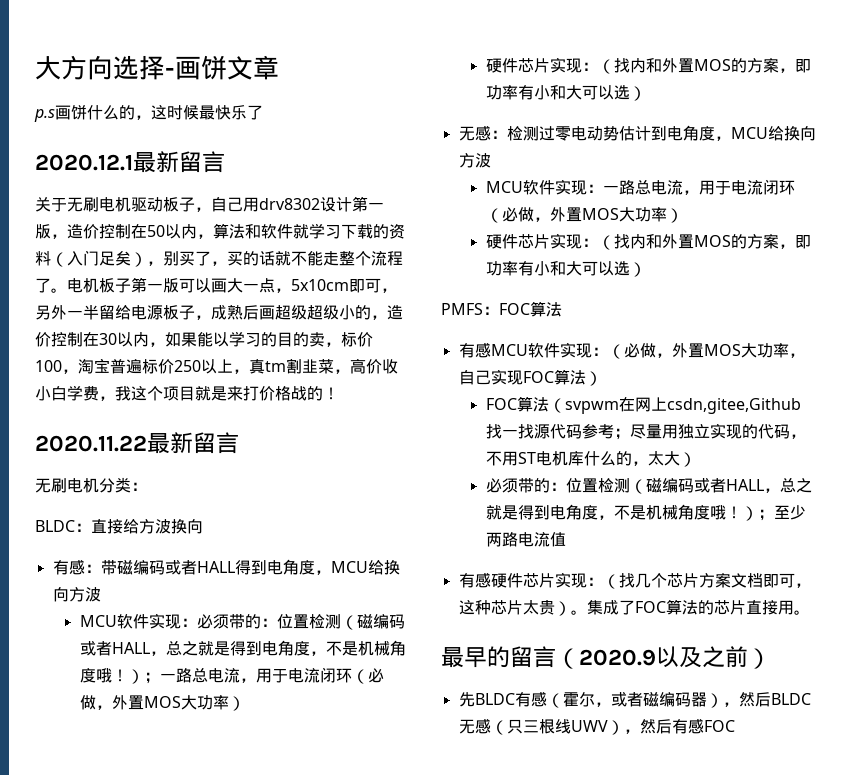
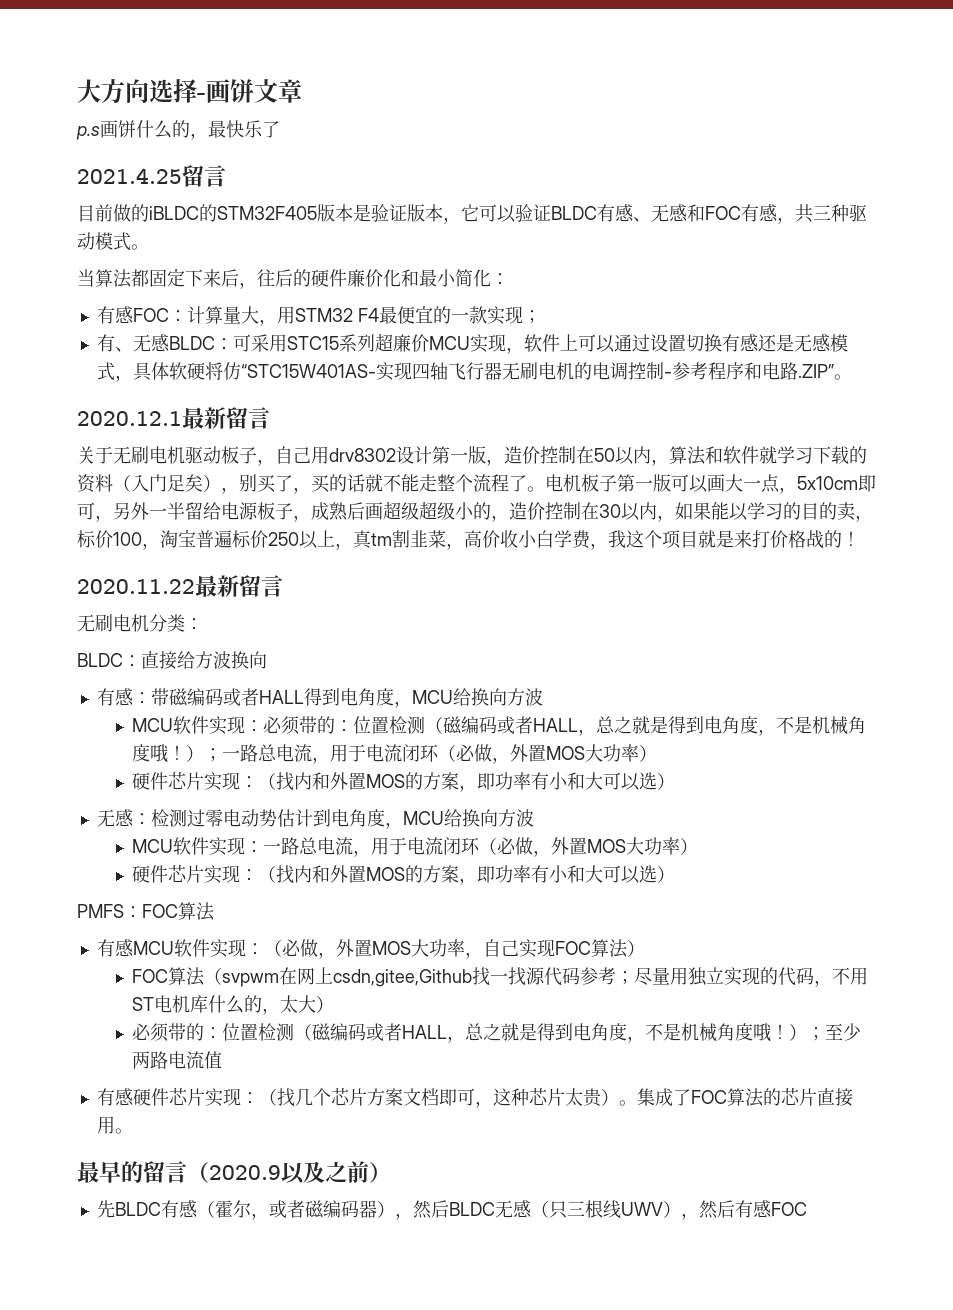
- p.s画饼什么的，这时候最快乐了
+ p.s画饼什么的，最快乐了
+ 2021.4.25留言
+ 目前做的iBLDC的STM32F405版本是验证版本，它可以验证BLDC有感、无感和FOC有感，共三种驱动模式。
+ 当算法都固定下来后，往后的硬件廉价化和最小简化：
+ 有感FOC：计算量大，用STM32 F4最便宜的一款实现；
+ 有、无感BLDC：可采用STC15系列超廉价MCU实现，软件上可以通过设置切换有感还是无感模式，具体软硬将仿“STC15W401AS-实现四轴飞行器无刷电机的电调控制-参考程序和电路.ZIP”。

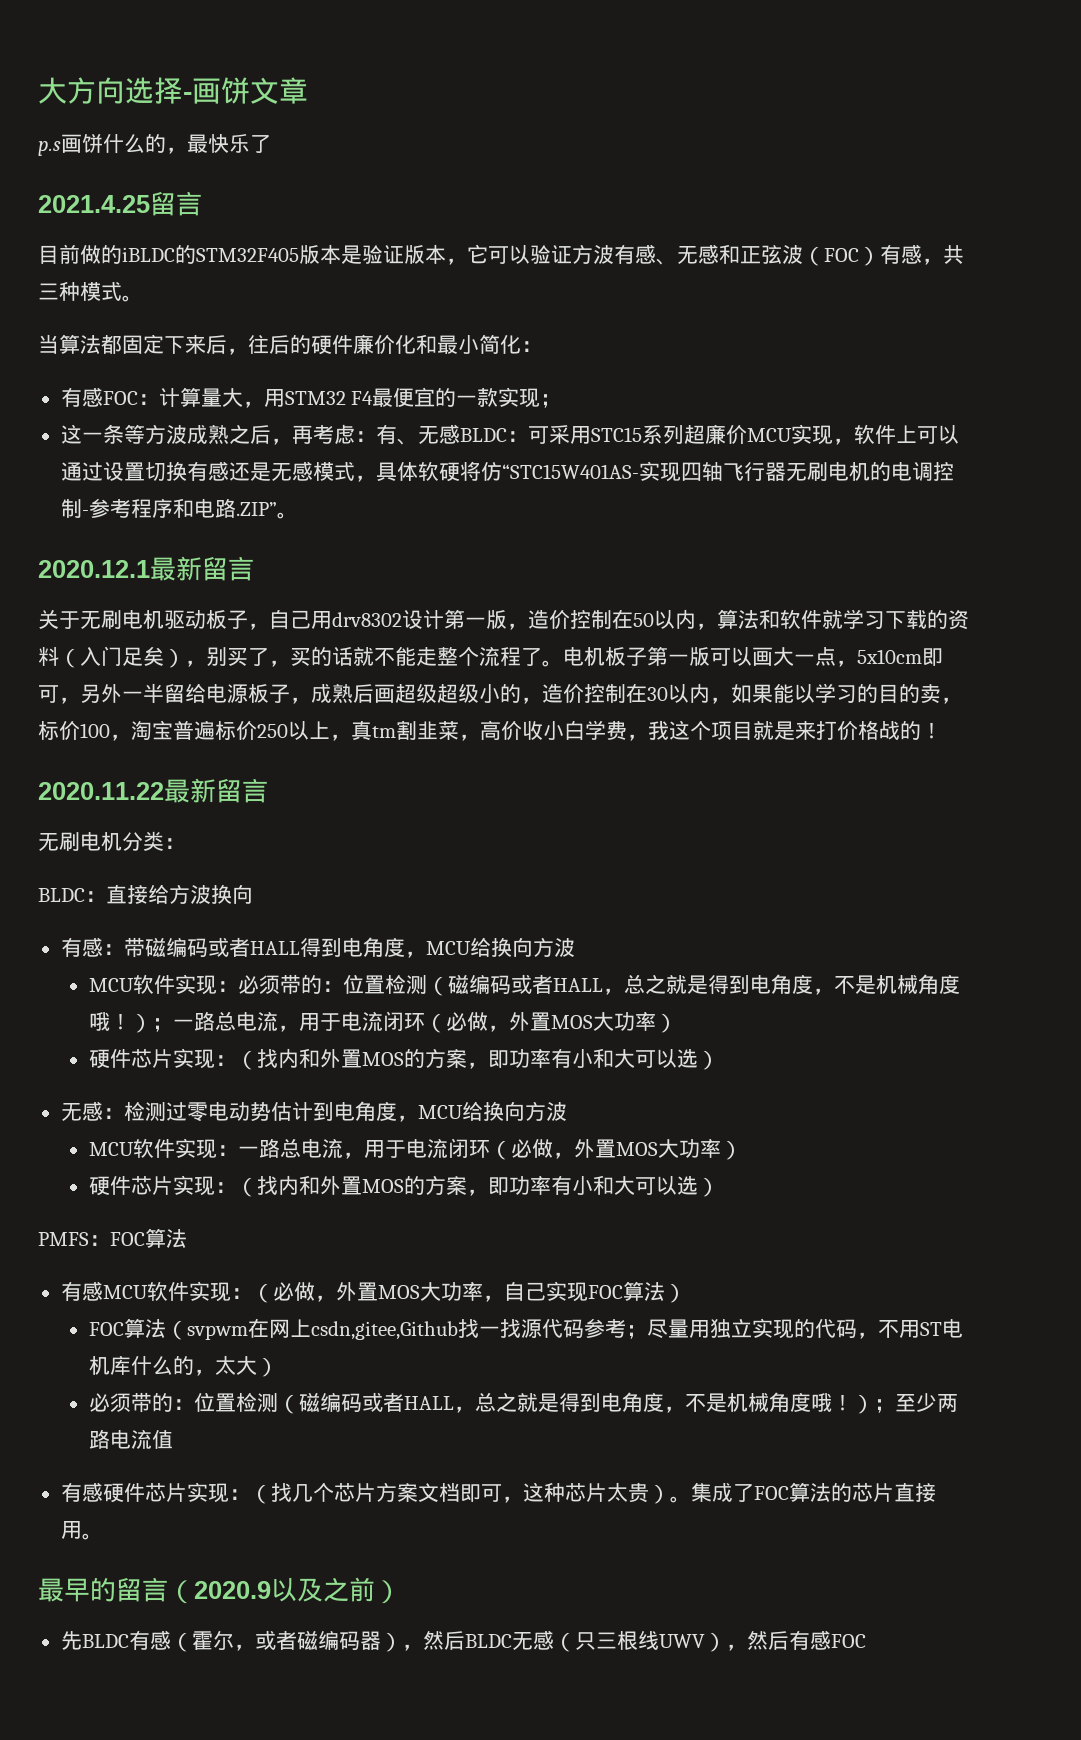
- 目前做的iBLDC的STM32F405版本是验证版本，它可以验证BLDC有感、无感和FOC有感，共三种驱动模式。
+ 目前做的iBLDC的STM32F405版本是验证版本，它可以验证方波有感、无感和正弦波（FOC）有感，共三种模式。
- 有、无感BLDC：可采用STC15系列超廉价MCU实现，软件上可以通过设置切换有感还是无感模式，具体软硬将仿“STC15W401AS-实现四轴飞行器无刷电机的电调控制-参考程序和电路.ZIP”。
+ 这一条等方波成熟之后，再考虑：有、无感BLDC：可采用STC15系列超廉价MCU实现，软件上可以通过设置切换有感还是无感模式，具体软硬将仿“STC15W401AS-实现四轴飞行器无刷电机的电调控制-参考程序和电路.ZIP”。

